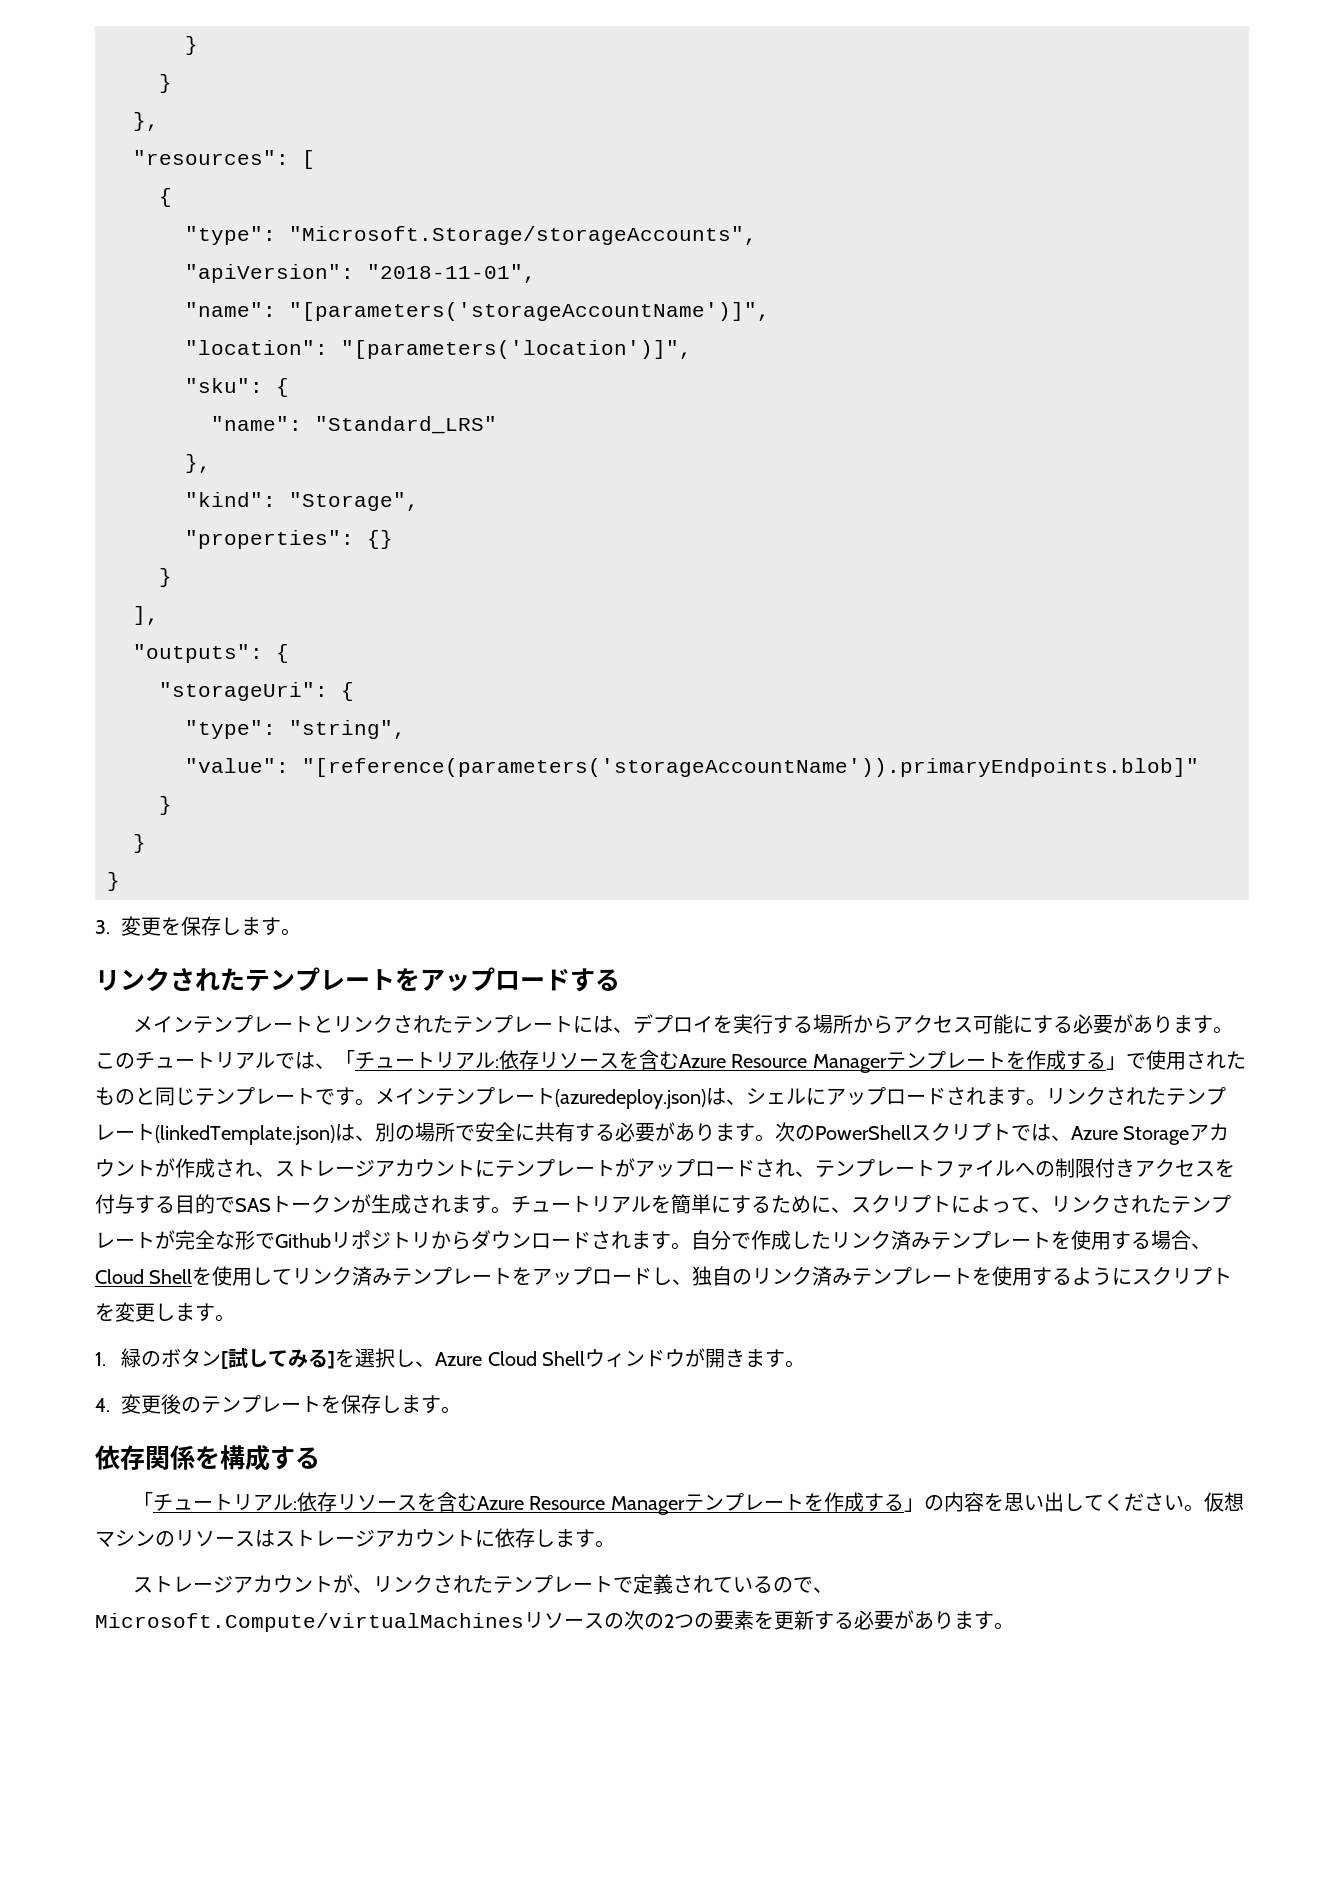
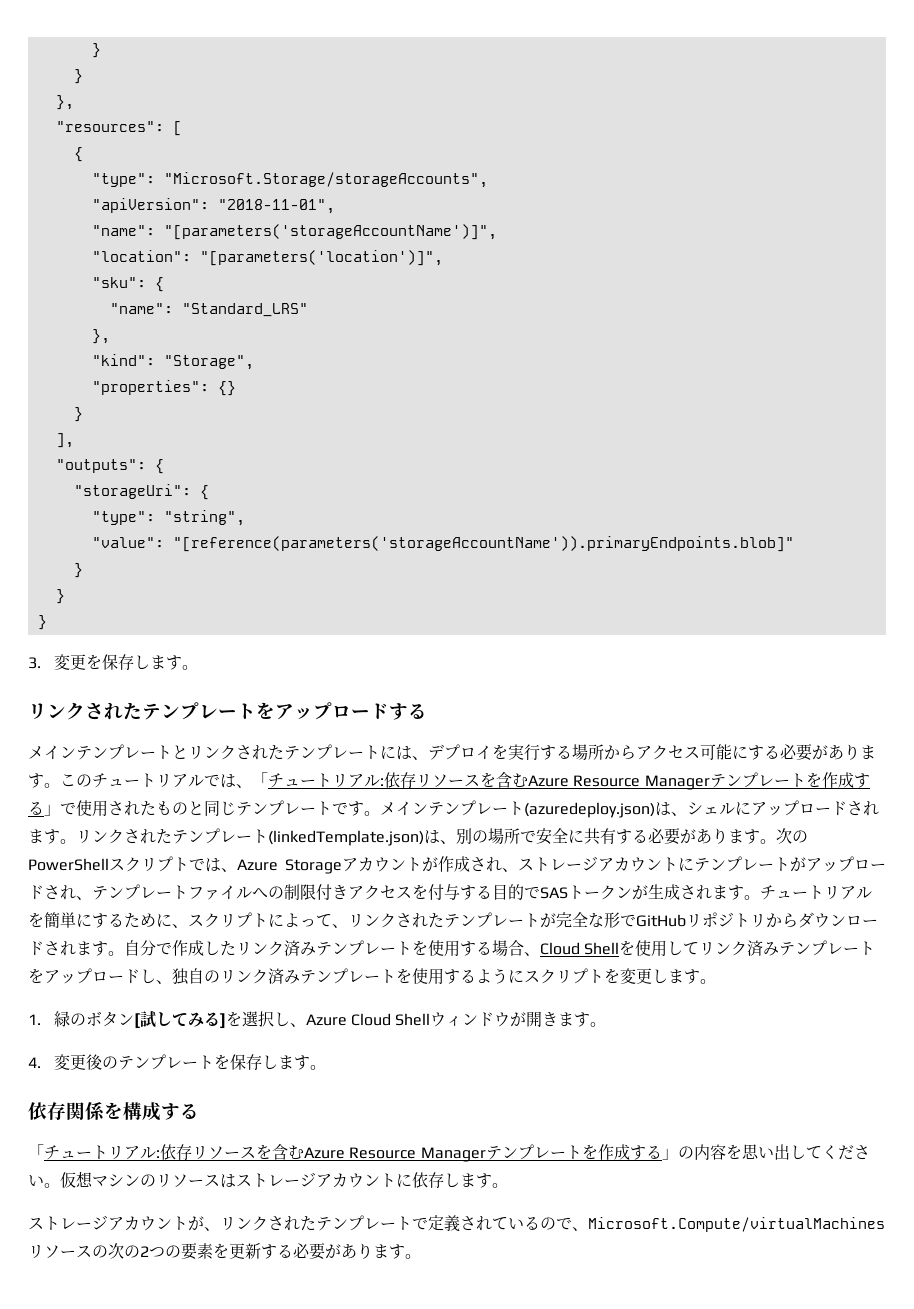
- チュートリアルを簡単にするために、スクリプトによって、リンクされたテンプレートが完全な形でGithubリポジトリからダウンロードされます。
+ チュートリアルを簡単にするために、スクリプトによって、リンクされたテンプレートが完全な形でGitHubリポジトリからダウンロードされます。

